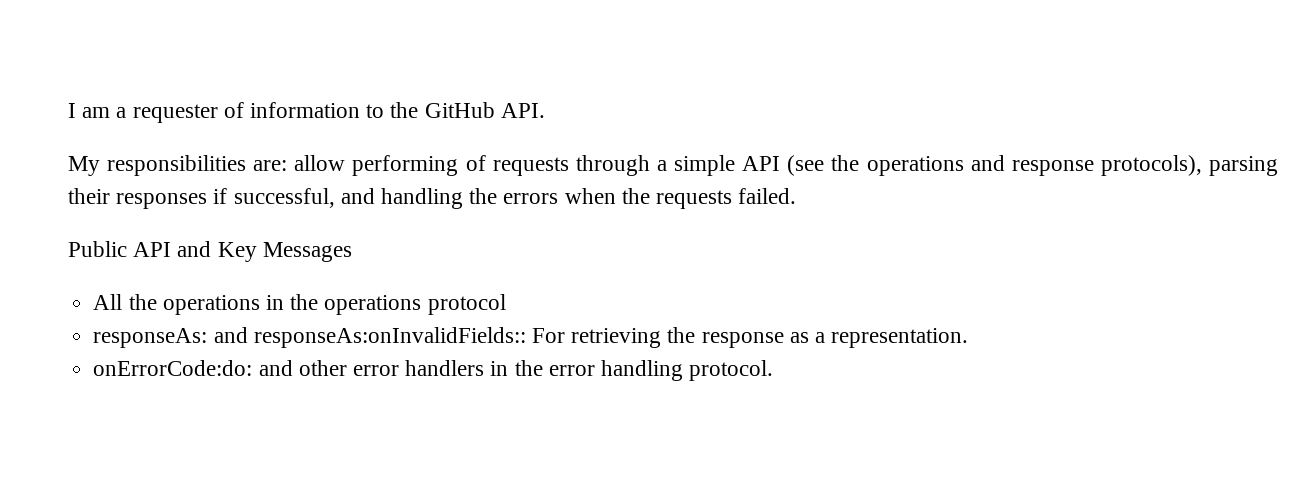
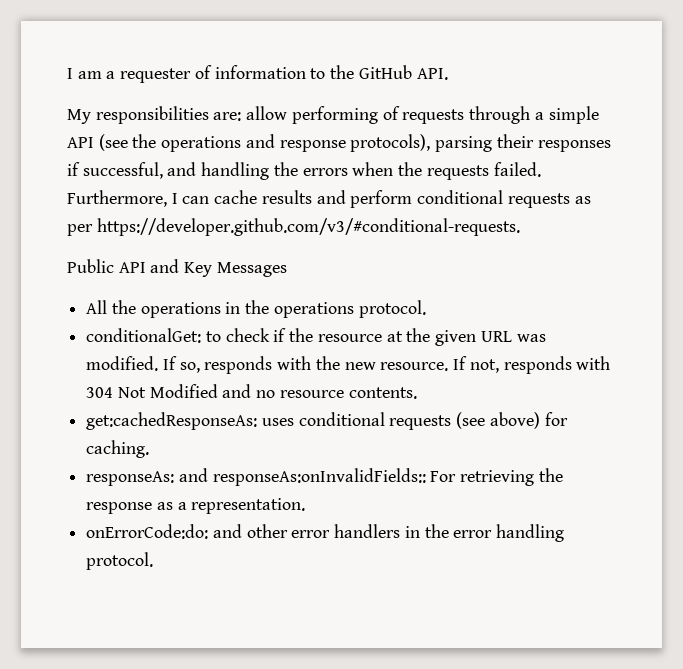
+ Furthermore, I can cache results and perform conditional requests as per https://developer.github.com/v3/#conditional-requests.
- All the operations in the operations protocol
+ All the operations in the operations protocol.
+ conditionalGet: to check if the resource at the given URL was modified. If so, responds with the new resource. If not, responds with 304 Not Modified and no resource contents.
+ get:cachedResponseAs: uses conditional requests (see above) for caching.

